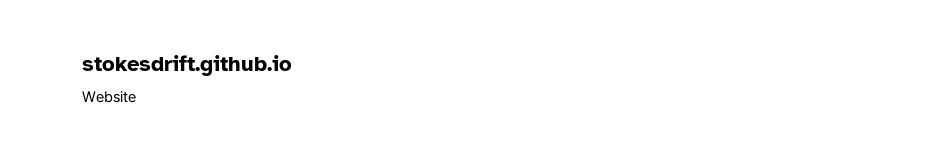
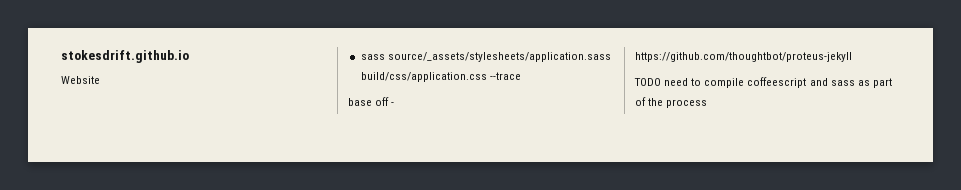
+ sass source/_assets/stylesheets/application.sass build/css/application.css --trace
+ base off - https://github.com/thoughtbot/proteus-jekyll
+ TODO need to compile coffeescript and sass as part of the process

